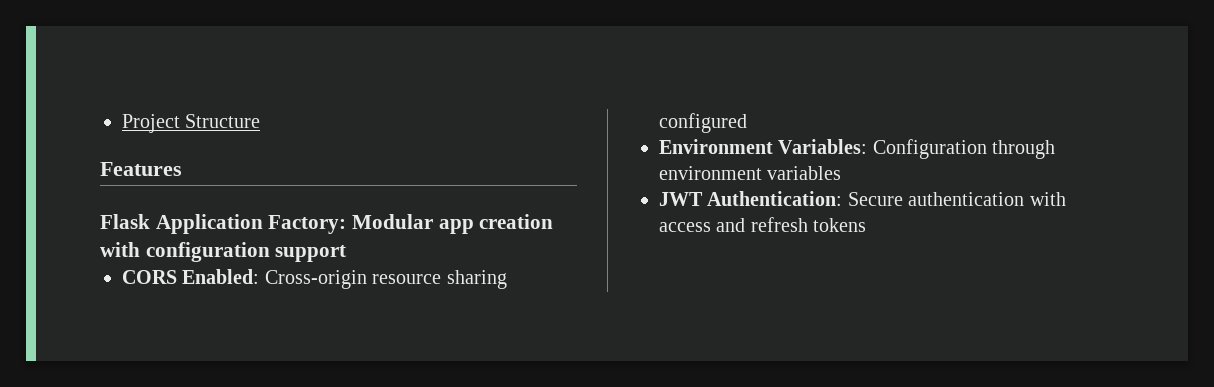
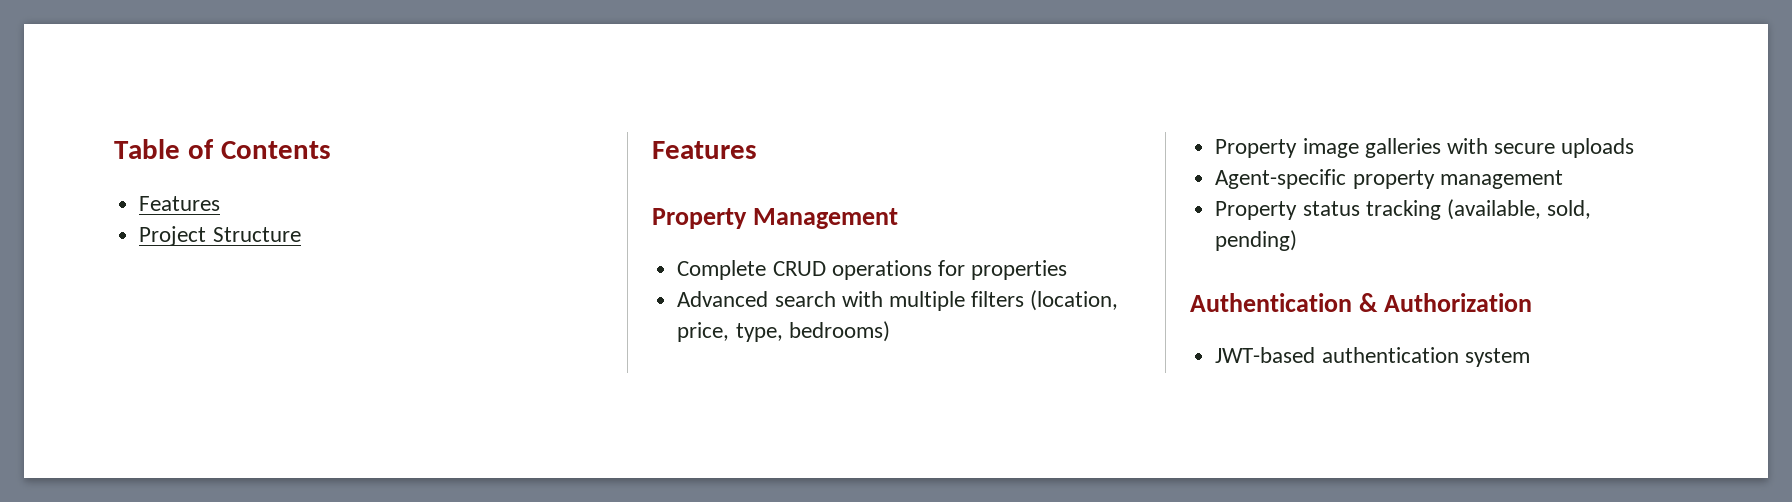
+ Table of Contents
+ Features
- Flask Application Factory: Modular app creation with configuration support
- CORS Enabled: Cross-origin resource sharing configured
- Environment Variables: Configuration through environment variables
- JWT Authentication: Secure authentication with access and refresh tokens
+ Property Management
+ Complete CRUD operations for properties
+ Advanced search with multiple filters (location, price, type, bedrooms)
+ Property image galleries with secure uploads
+ Agent-specific property management
+ Property status tracking (available, sold, pending)
+ Authentication & Authorization
+ JWT-based authentication system

